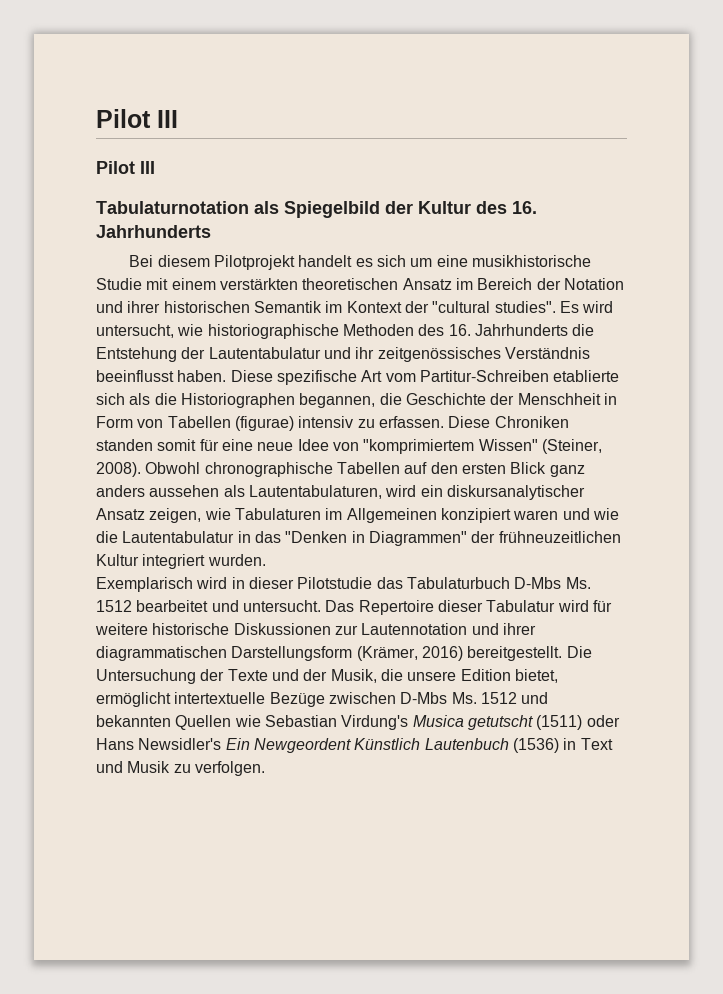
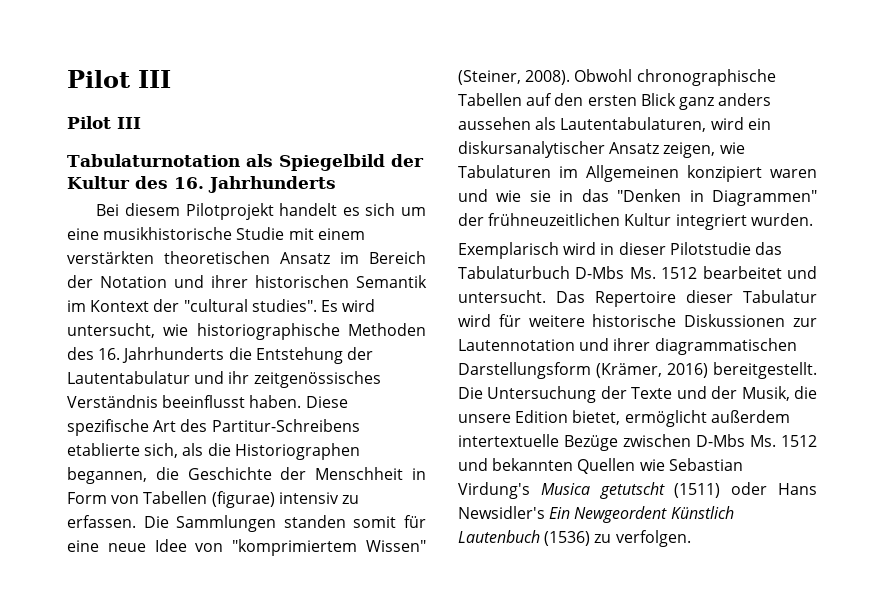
- Diese spezifische Art vom Partitur-Schreiben etablierte sich als die Historiographen begannen, die Geschichte der Menschheit in Form von Tabellen (figurae) intensiv zu erfassen.
+ Diese spezifische Art des Partitur-Schreibens etablierte sich, als die Historiographen begannen, die Geschichte der Menschheit in Form von Tabellen (figurae) intensiv zu erfassen.
- Diese Chroniken standen somit für eine neue Idee von "komprimiertem Wissen" (Steiner, 2008).
+ Die Sammlungen standen somit für eine neue Idee von "komprimiertem Wissen" (Steiner, 2008).
- Obwohl chronographische Tabellen auf den ersten Blick ganz anders aussehen als Lautentabulaturen, wird ein diskursanalytischer Ansatz zeigen, wie Tabulaturen im Allgemeinen konzipiert waren und wie die Lautentabulatur in das "Denken in Diagrammen" der frühneuzeitlichen Kultur integriert wurden.
+ Obwohl chronographische Tabellen auf den ersten Blick ganz anders aussehen als Lautentabulaturen, wird ein diskursanalytischer Ansatz zeigen, wie Tabulaturen im Allgemeinen konzipiert waren und wie sie in das "Denken in Diagrammen" der frühneuzeitlichen Kultur integriert wurden.
- Die Untersuchung der Texte und der Musik, die unsere Edition bietet, ermöglicht intertextuelle Bezüge zwischen D-Mbs Ms. 1512 und bekannten Quellen wie Sebastian Virdung's Musica getutscht (1511) oder Hans Newsidler's Ein Newgeordent Künstlich Lautenbuch (1536) in Text und Musik zu verfolgen.
+ Die Untersuchung der Texte und der Musik, die unsere Edition bietet, ermöglicht außerdem intertextuelle Bezüge zwischen D-Mbs Ms. 1512 und bekannten Quellen wie Sebastian Virdung's Musica getutscht (1511) oder Hans Newsidler's Ein Newgeordent Künstlich Lautenbuch (1536) zu verfolgen.

